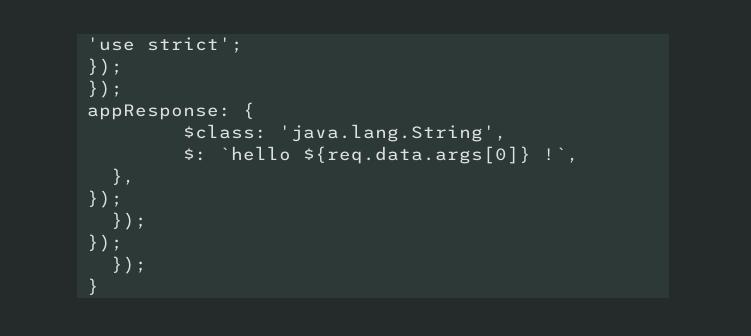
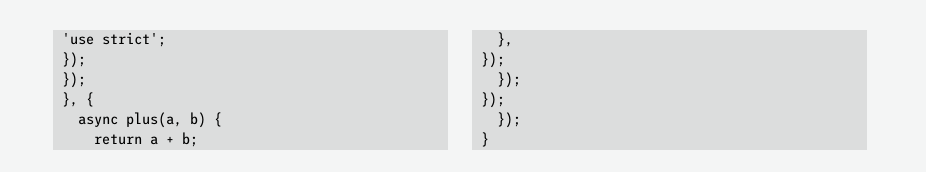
- appResponse: {
- $class: 'java.lang.String',
- $: `hello ${req.data.args[0]} !`,
+ }, {
+ async plus(a, b) {
+ return a + b;

